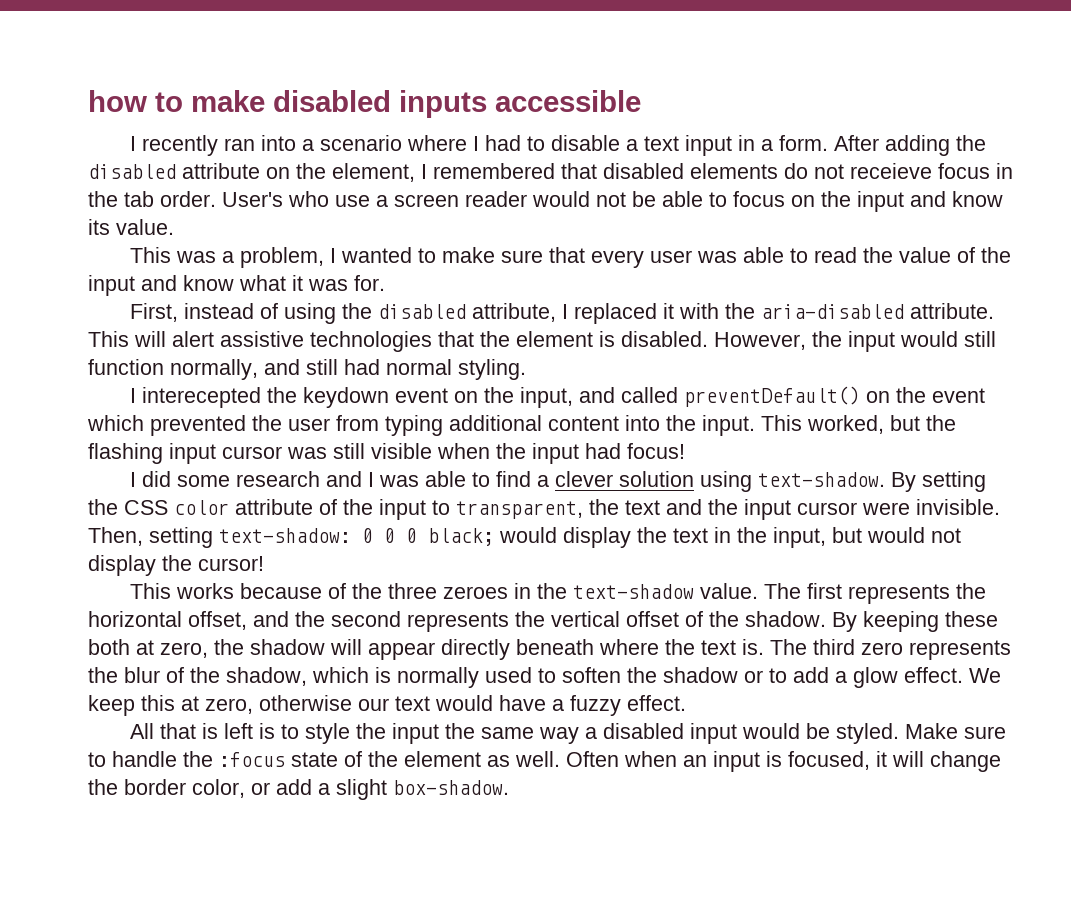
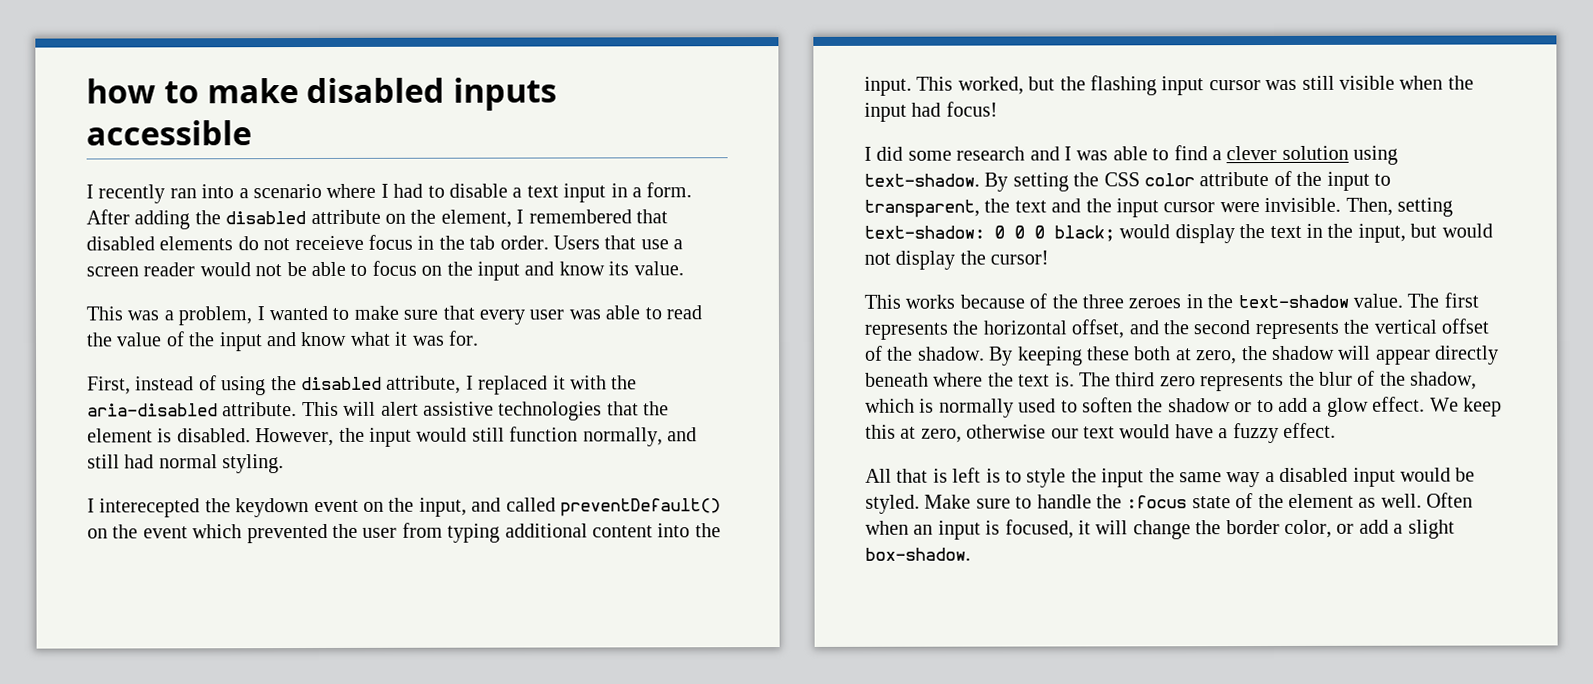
- User's who use a screen reader would not be able to focus on the input and know its value.
+ Users that use a screen reader would not be able to focus on the input and know its value.

